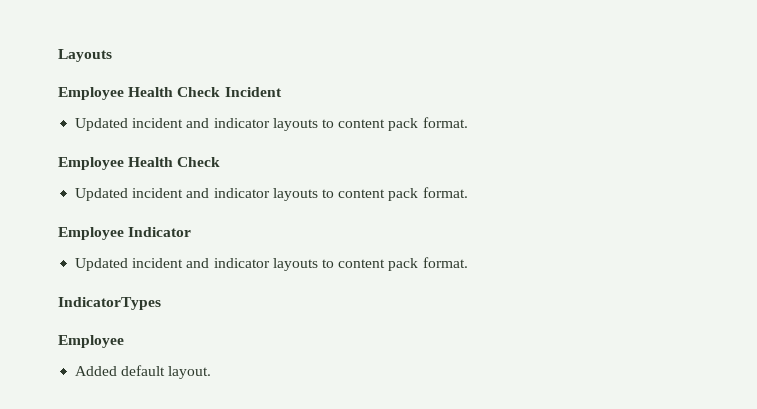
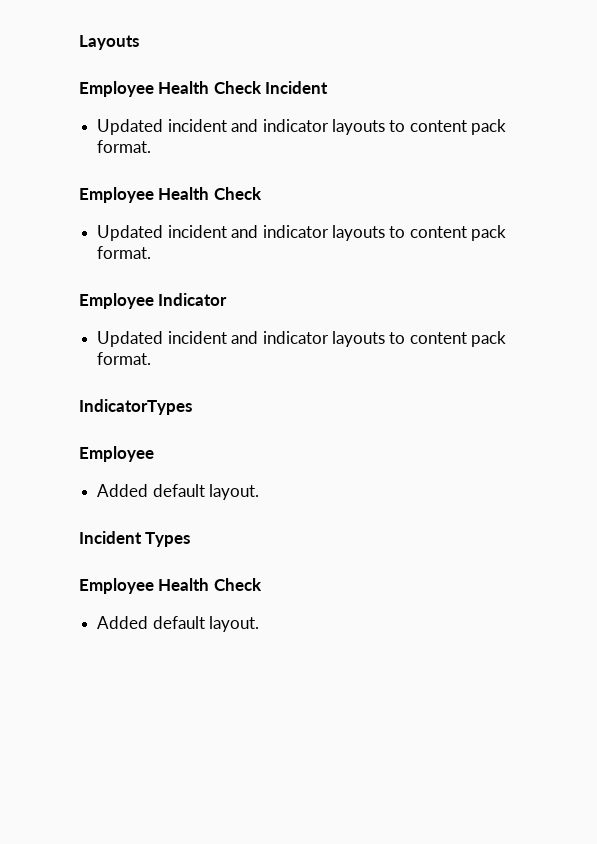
+ Incident Types
+ Employee Health Check
+ Added default layout.

